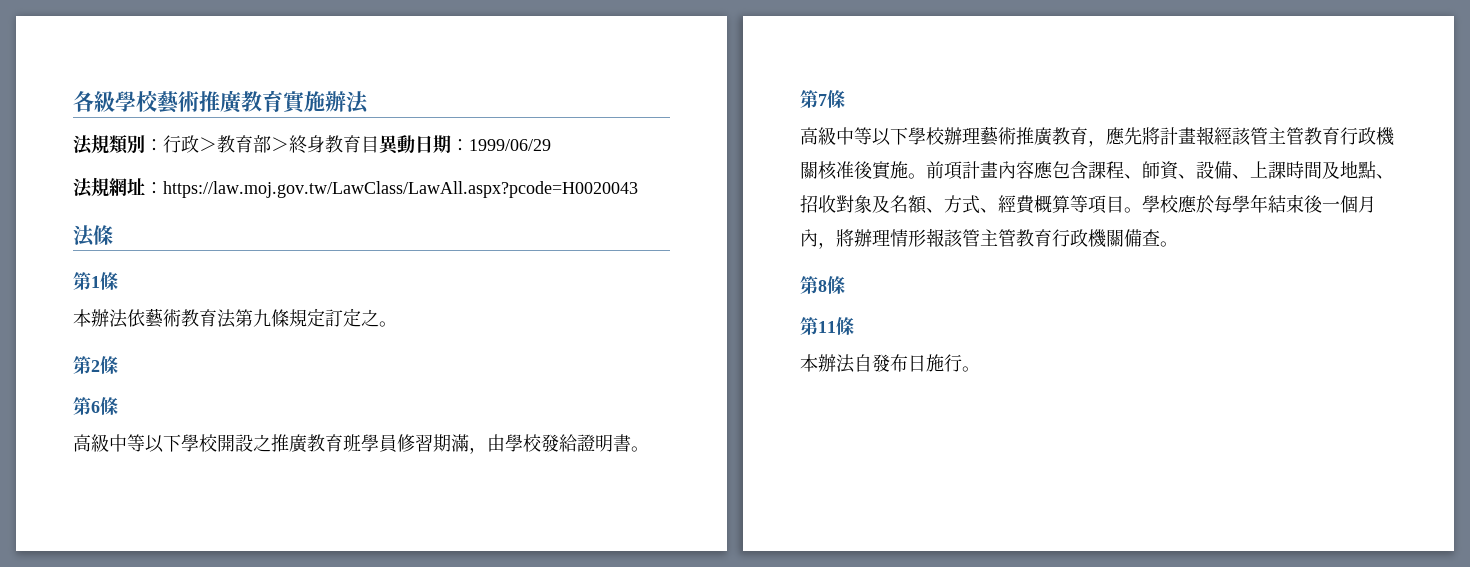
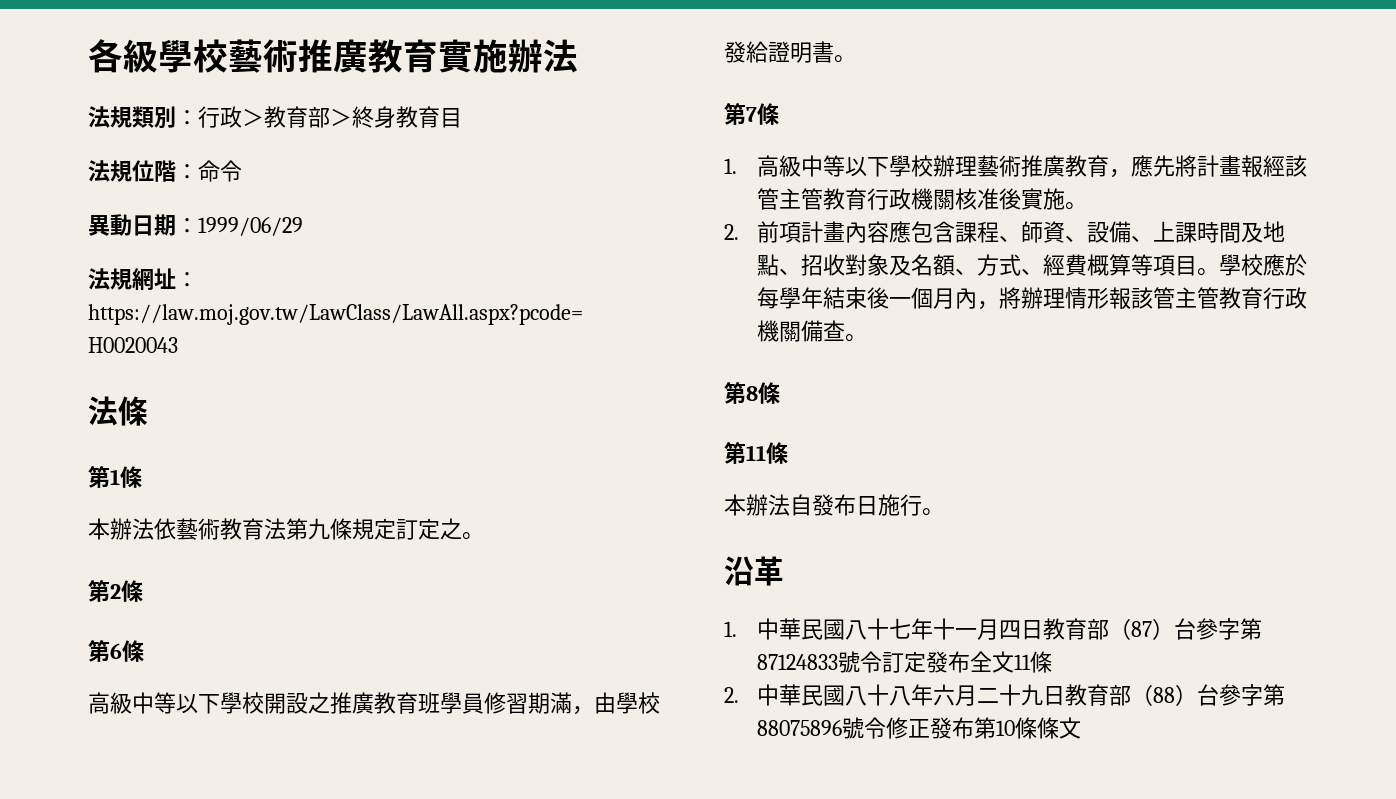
- 法規類別：行政＞教育部＞終身教育目異動日期：1999/06/29
+ 法規類別：行政＞教育部＞終身教育目
+ 法規位階：命令
+ 異動日期：1999/06/29
- 高級中等以下學校辦理藝術推廣教育，應先將計畫報經該管主管教育行政機關核准後實施。前項計畫內容應包含課程、師資、設備、上課時間及地點、招收對象及名額、方式、經費概算等項目。
+ 1.高級中等以下學校辦理藝術推廣教育，應先將計畫報經該管主管教育行政機關核准後實施。
+ 2.前項計畫內容應包含課程、師資、設備、上課時間及地點、招收對象及名額、方式、經費概算等項目。
+ 沿革
+ 1.中華民國八十七年十一月四日教育部（87）台參字第87124833號令訂定發布全文11條
+ 2.中華民國八十八年六月二十九日教育部（88）台參字第88075896號令修正發布第10條條文

